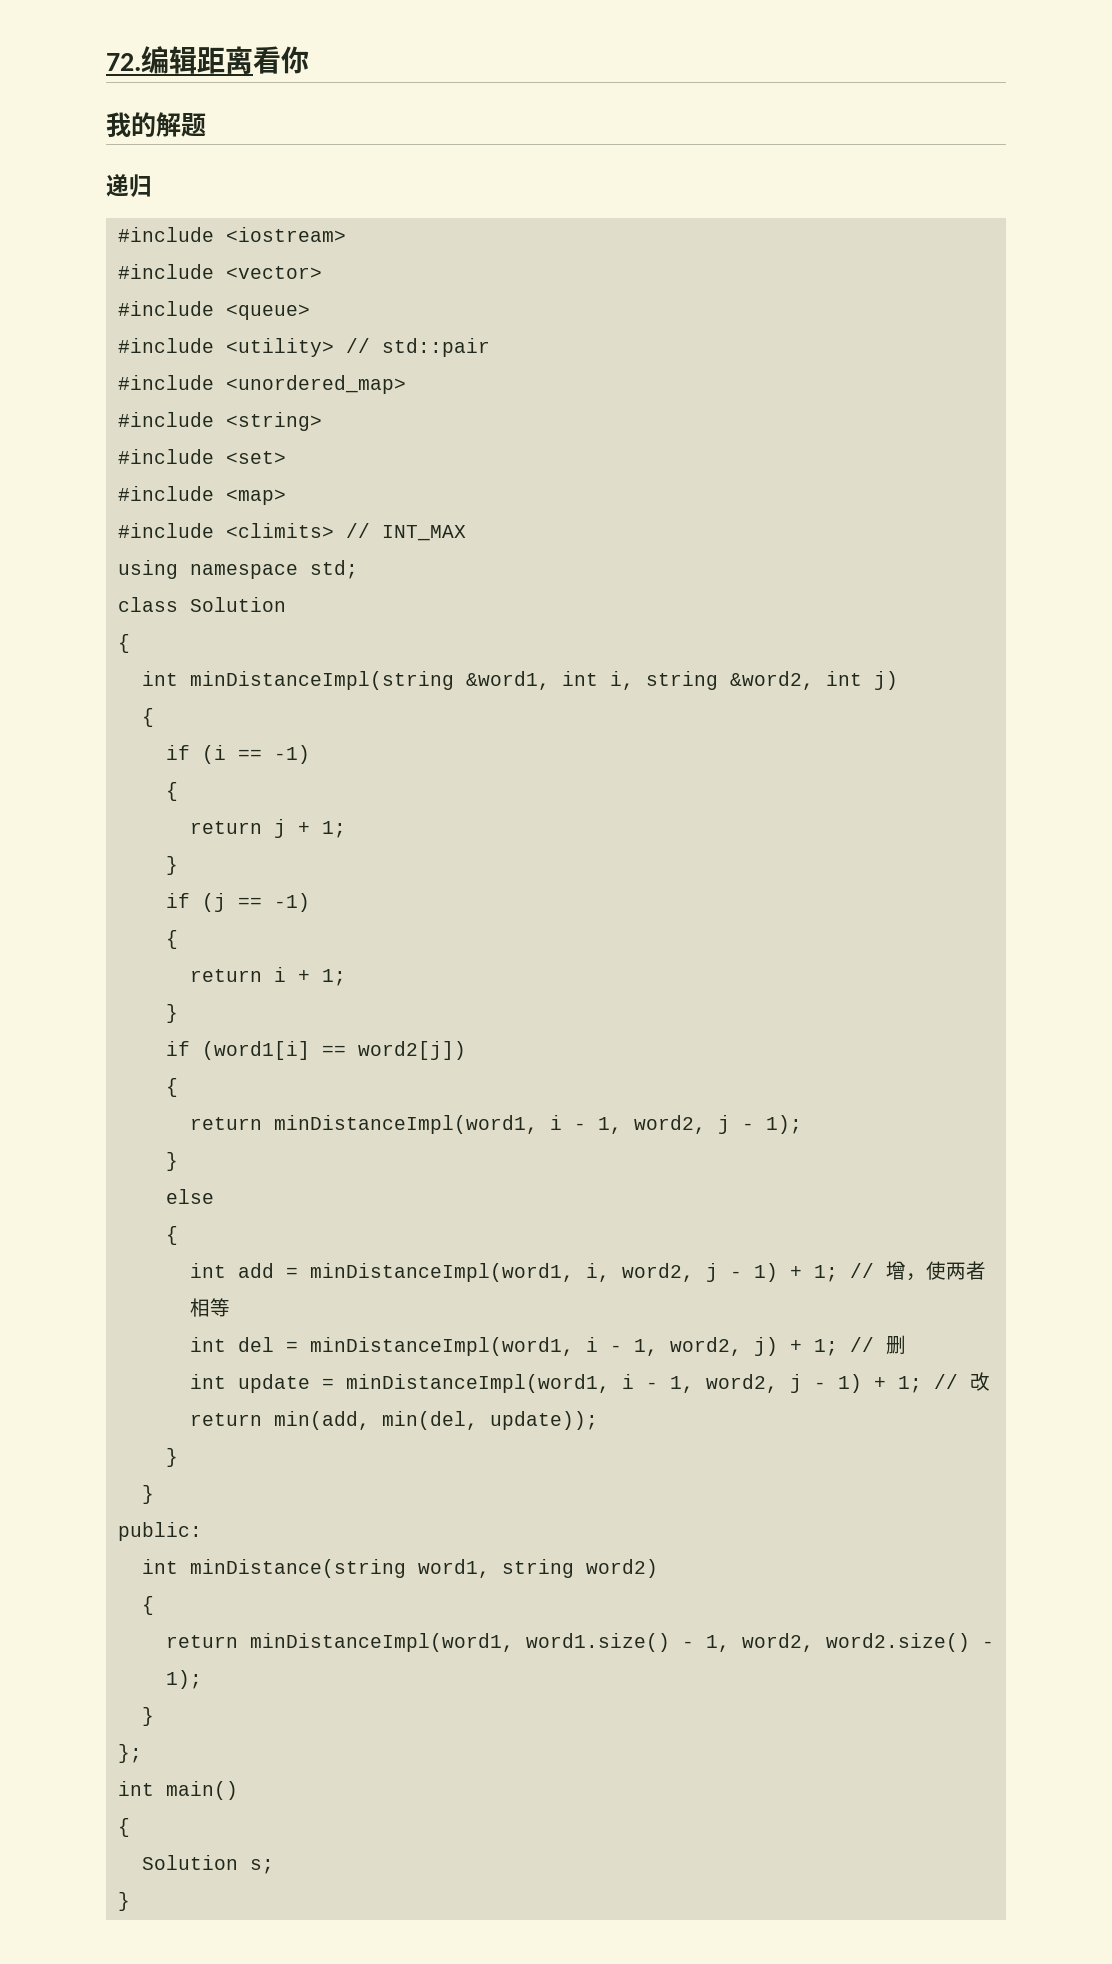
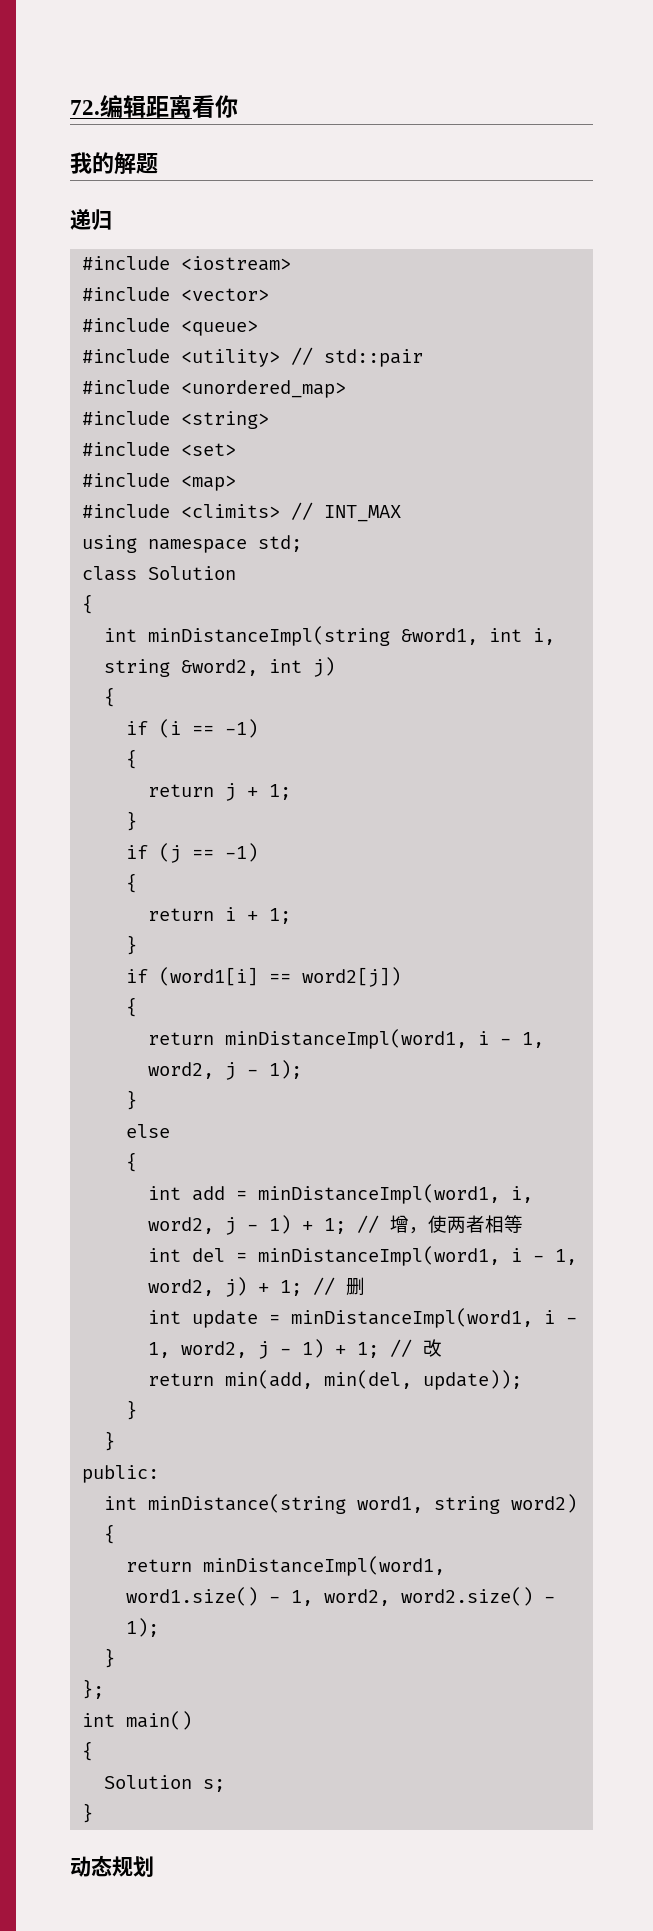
+ 动态规划

